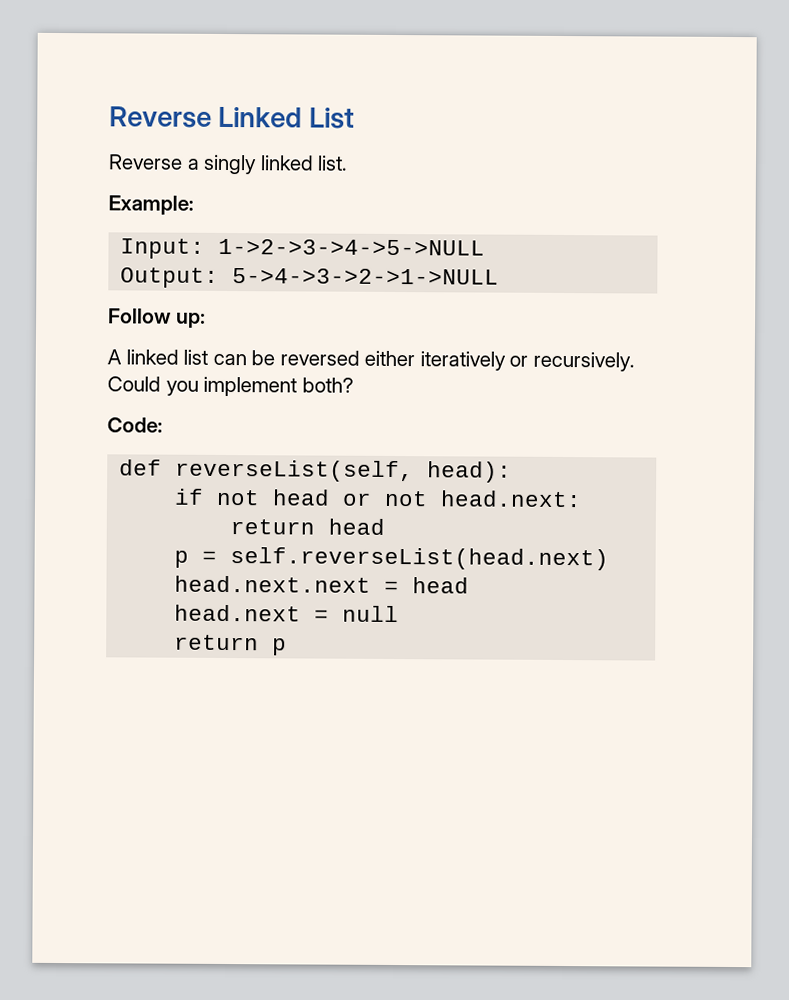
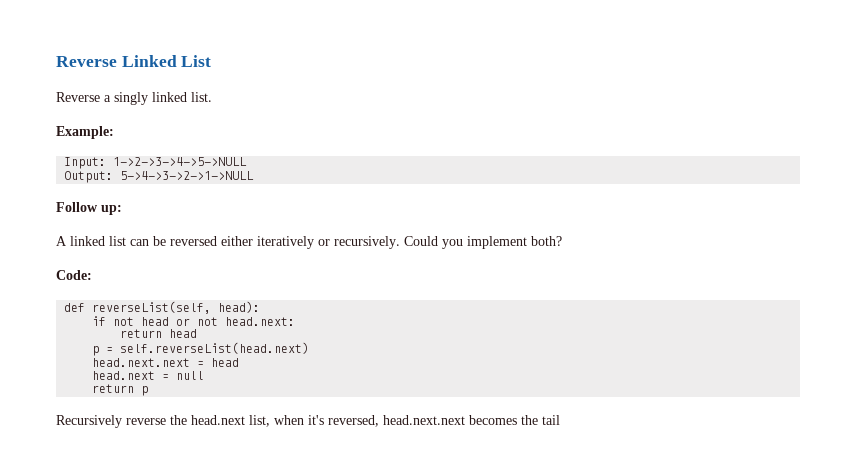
+ Recursively reverse the head.next list, when it's reversed, head.next.next becomes the tail

